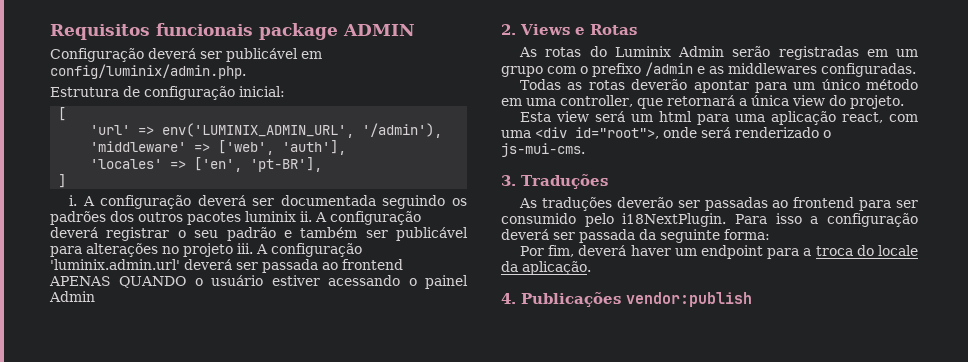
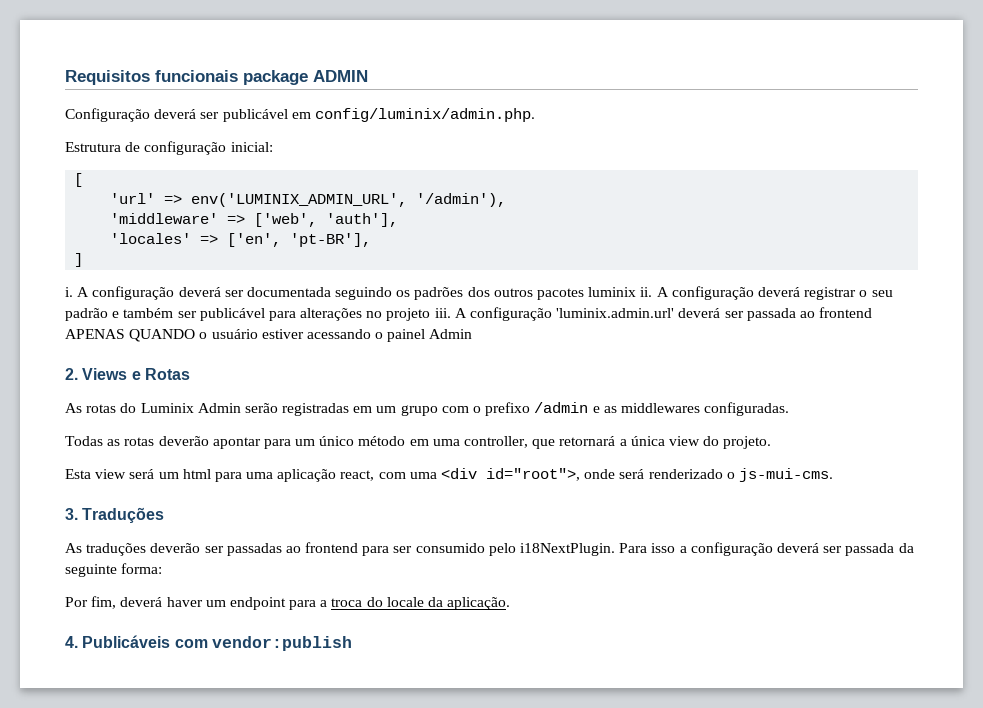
- 4. Publicações vendor:publish
+ 4. Publicáveis com vendor:publish

